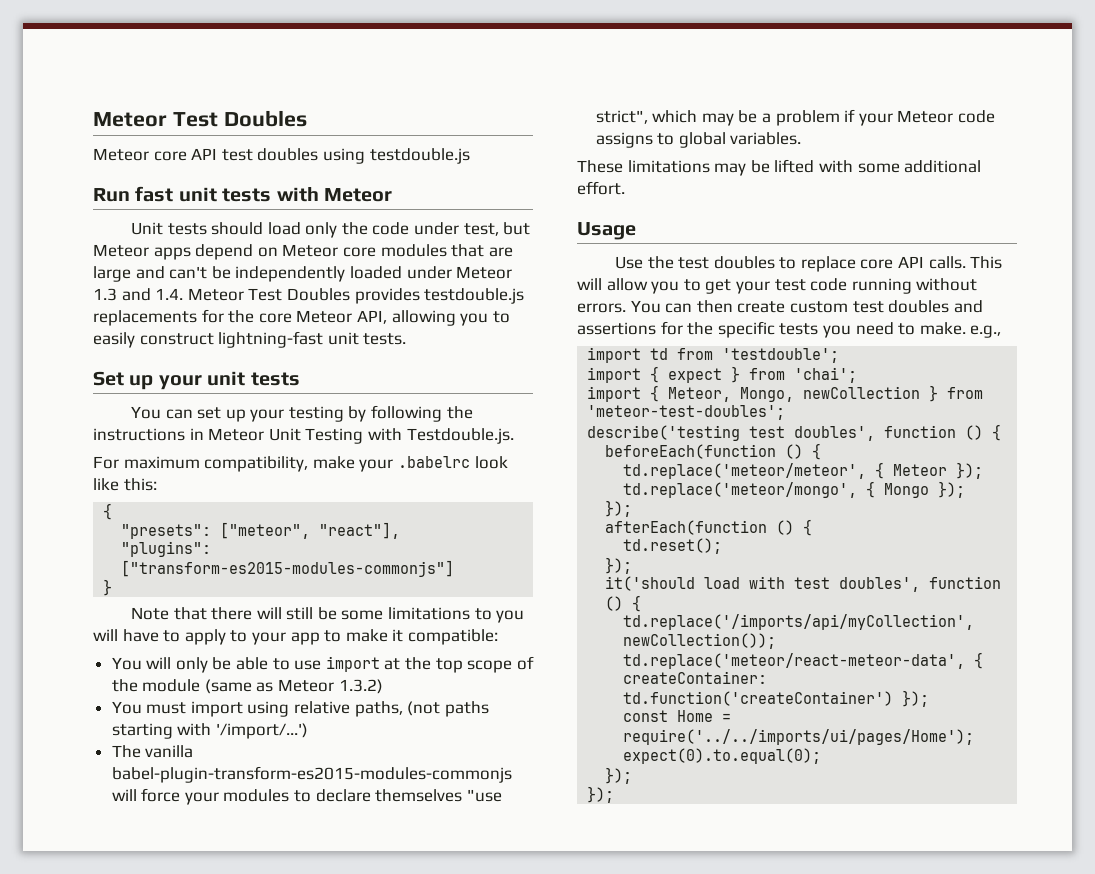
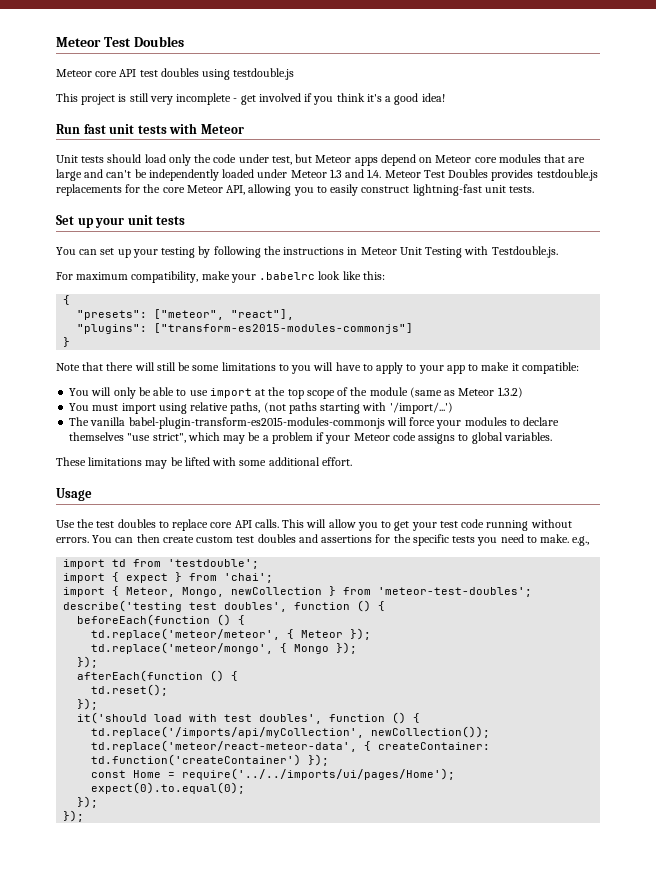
+ This project is still very incomplete - get involved if you think it's a good idea!

